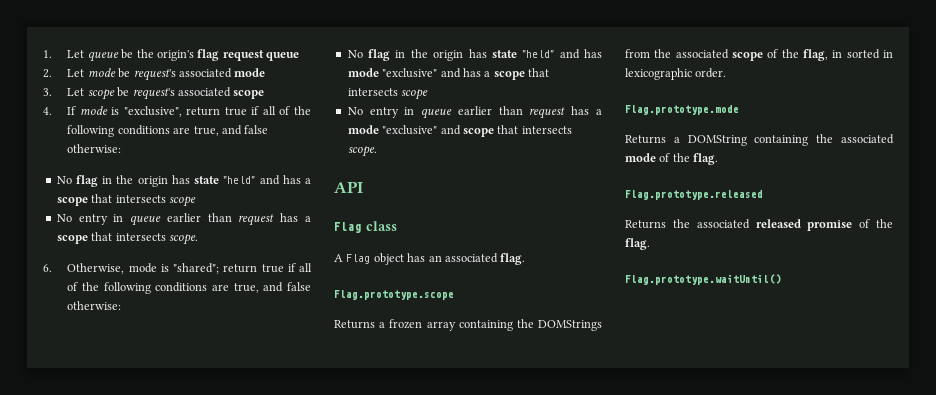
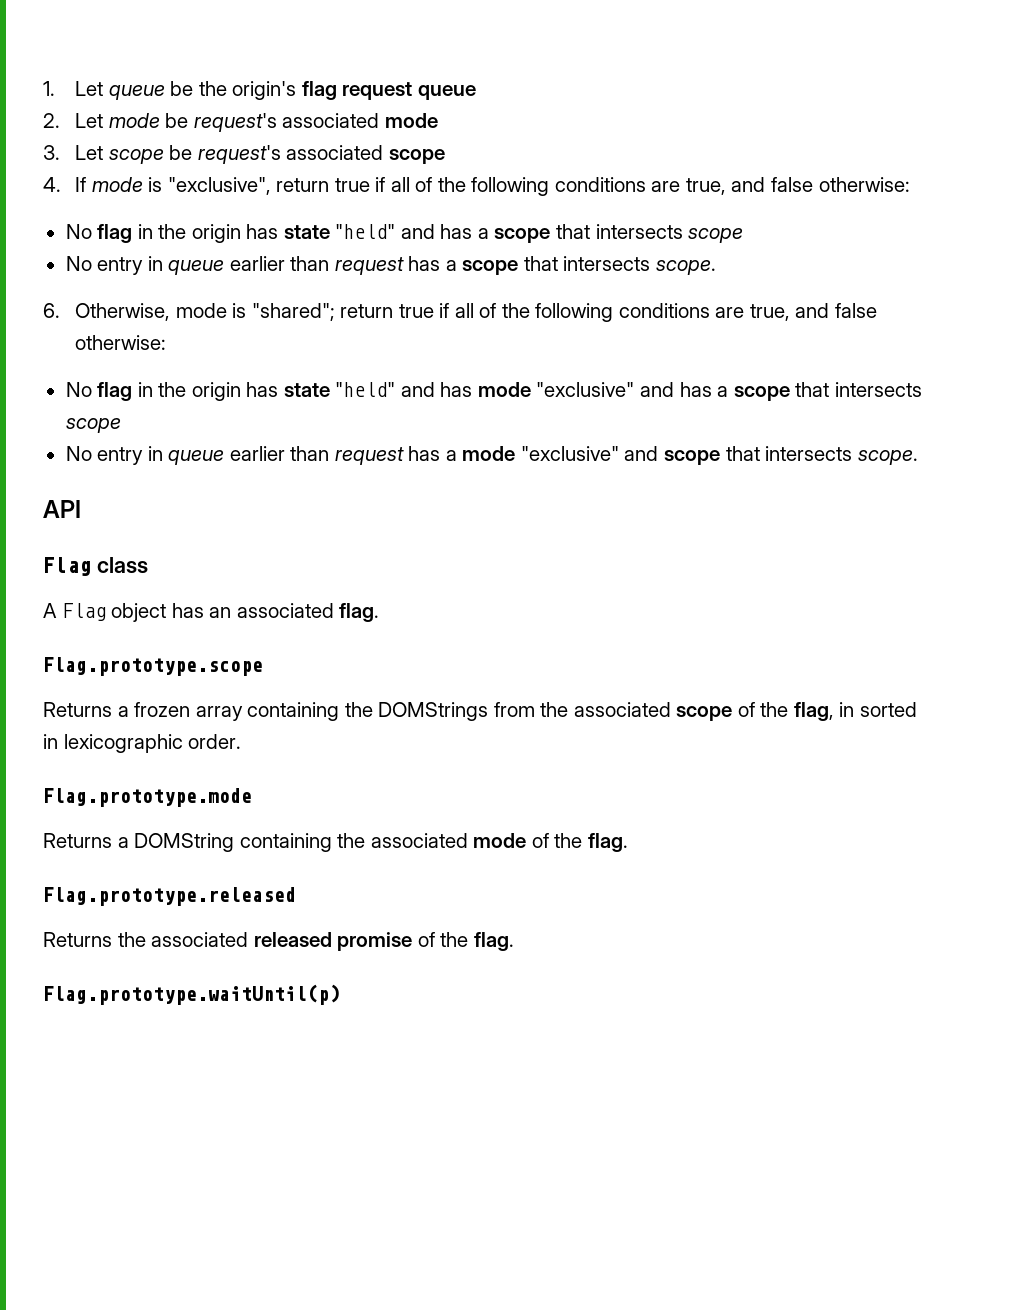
- Flag.prototype.waitUntil()
+ Flag.prototype.waitUntil(p)

